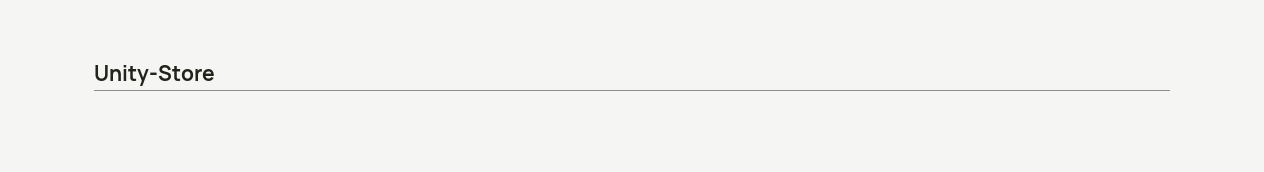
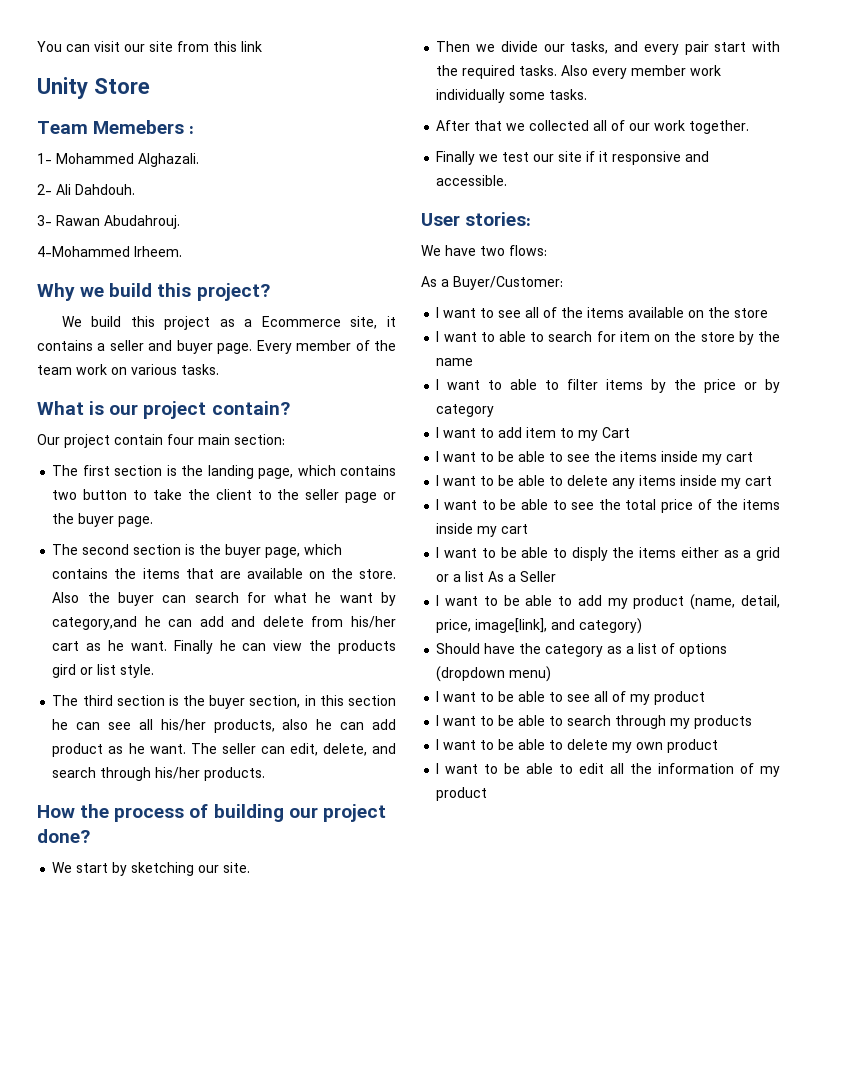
- Unity-Store
+ You can visit our site from this link
+ Unity Store
+ Team Memebers :
+ 1- Mohammed Alghazali.
+ 2- Ali Dahdouh.
+ 3- Rawan Abudahrouj.
+ 4-Mohammed Irheem.
+ Why we build this project?
+ We build this project as a Ecommerce site, it contains a seller and buyer page. Every member of the team work on various tasks.
+ What is our project contain?
+ Our project contain four main section:
+ The first section is the landing page, which contains two button to take the client to the seller page or the buyer page.
+ The second section is the buyer page, which contains the items that are available on the store. Also the buyer can search for what he want by category,and he can add and delete from his/her cart as he want. Finally he can view the products gird or list style.
+ The third section is the buyer section, in this section he can see all his/her products, also he can add product as he want. The seller can edit, delete, and search through his/her products.
+ How the process of building our project done?
+ We start by sketching our site.
+ Then we divide our tasks, and every pair start with the required tasks. Also every member work individually some tasks.
+ After that we collected all of our work together.
+ Finally we test our site if it responsive and accessible.
+ User stories:
+ We have two flows:
+ As a Buyer/Customer:
+ I want to see all of the items available on the store
+ I want to able to search for item on the store by the name
+ I want to able to filter items by the price or by category
+ I want to add item to my Cart
+ I want to be able to see the items inside my cart
+ I want to be able to delete any items inside my cart
+ I want to be able to see the total price of the items inside my cart
+ I want to be able to disply the items either as a grid or a list As a Seller
+ I want to be able to add my product (name, detail, price, image[link], and category)
+ Should have the category as a list of options (dropdown menu)
+ I want to be able to see all of my product
+ I want to be able to search through my products
+ I want to be able to delete my own product
+ I want to be able to edit all the information of my product

